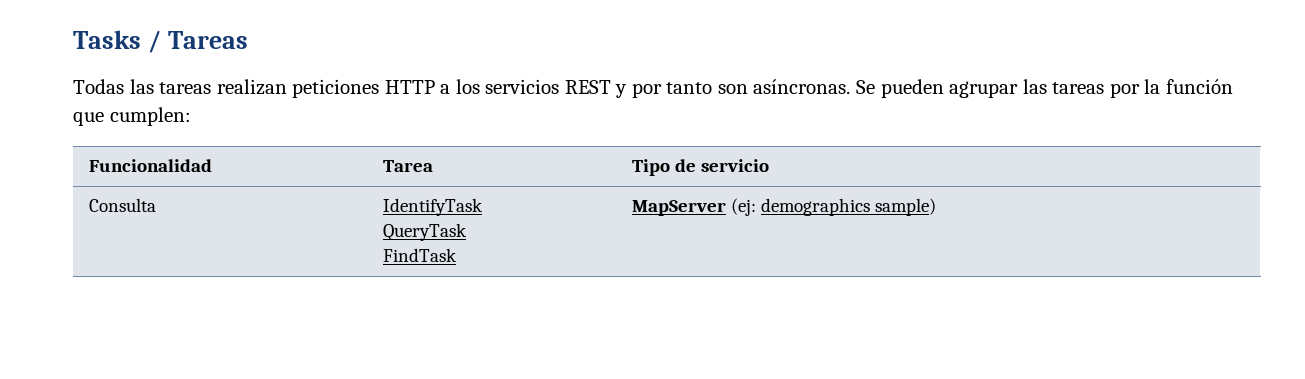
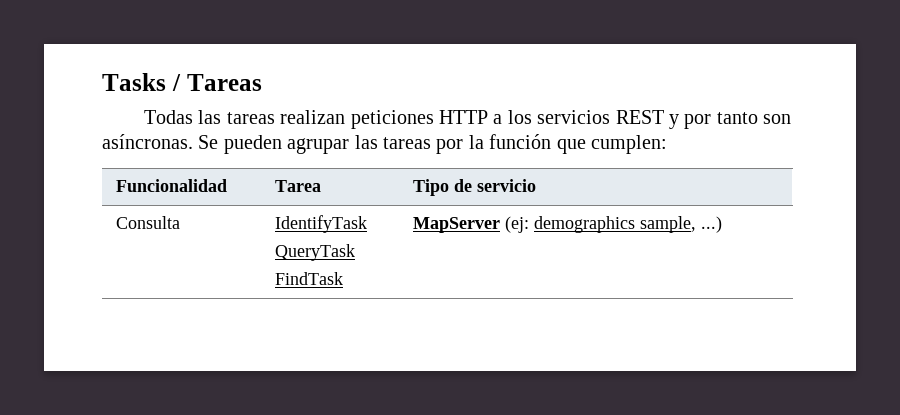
  Consulta | IdentifyTask
  QueryTask
- FindTask | MapServer (ej: demographics sample)
+ FindTask | MapServer (ej: demographics sample, ...)

